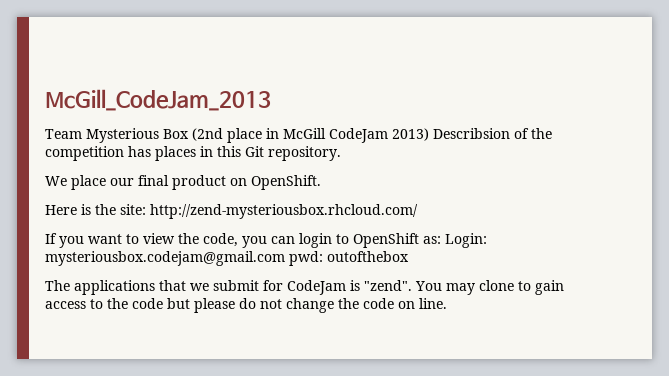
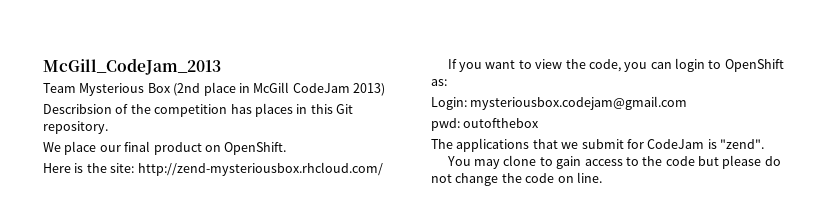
- Team Mysterious Box (2nd place in McGill CodeJam 2013) Describsion of the competition has places in this Git repository.
+ Team Mysterious Box (2nd place in McGill CodeJam 2013)
+ Describsion of the competition has places in this Git repository.
- If you want to view the code, you can login to OpenShift as: Login: mysteriousbox.codejam@gmail.com pwd: outofthebox
+ If you want to view the code, you can login to OpenShift as:
+ Login: mysteriousbox.codejam@gmail.com
+ pwd: outofthebox
- The applications that we submit for CodeJam is "zend". You may clone to gain access to the code but please do not change the code on line.
+ The applications that we submit for CodeJam is "zend".
+ You may clone to gain access to the code but please do not change the code on line.

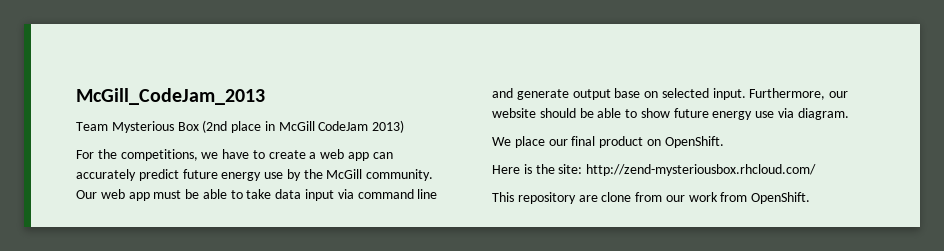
- Describsion of the competition has places in this Git repository.
+ For the competitions, we have to create a web app can accurately predict future energy use by the McGill community. Our web app must be able to take data input via command line and generate output base on selected input. Furthermore, our website should be able to show future energy use via diagram.
- If you want to view the code, you can login to OpenShift as:
- Login: mysteriousbox.codejam@gmail.com
- pwd: outofthebox
- The applications that we submit for CodeJam is "zend".
- You may clone to gain access to the code but please do not change the code on line.
+ This repository are clone from our work from OpenShift.

